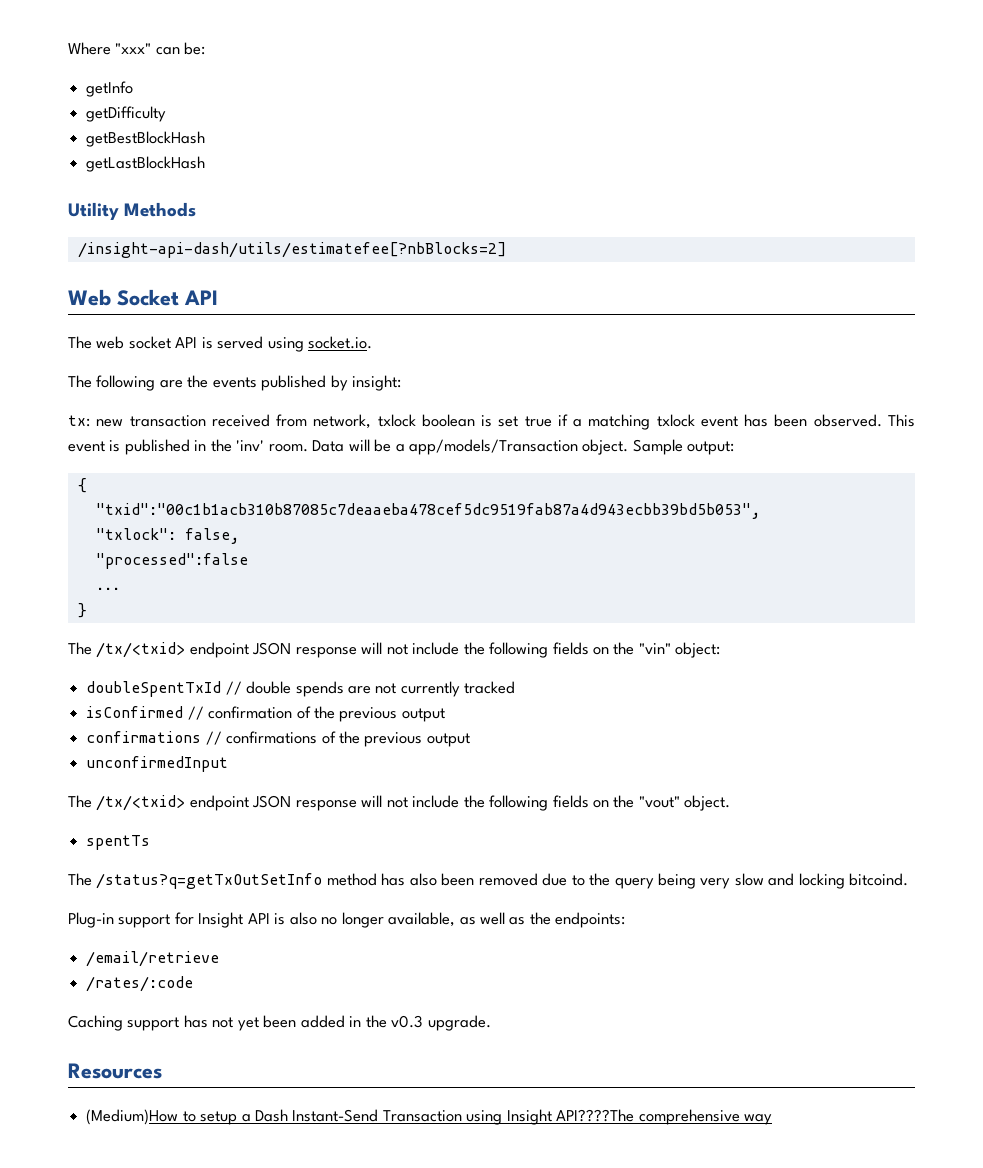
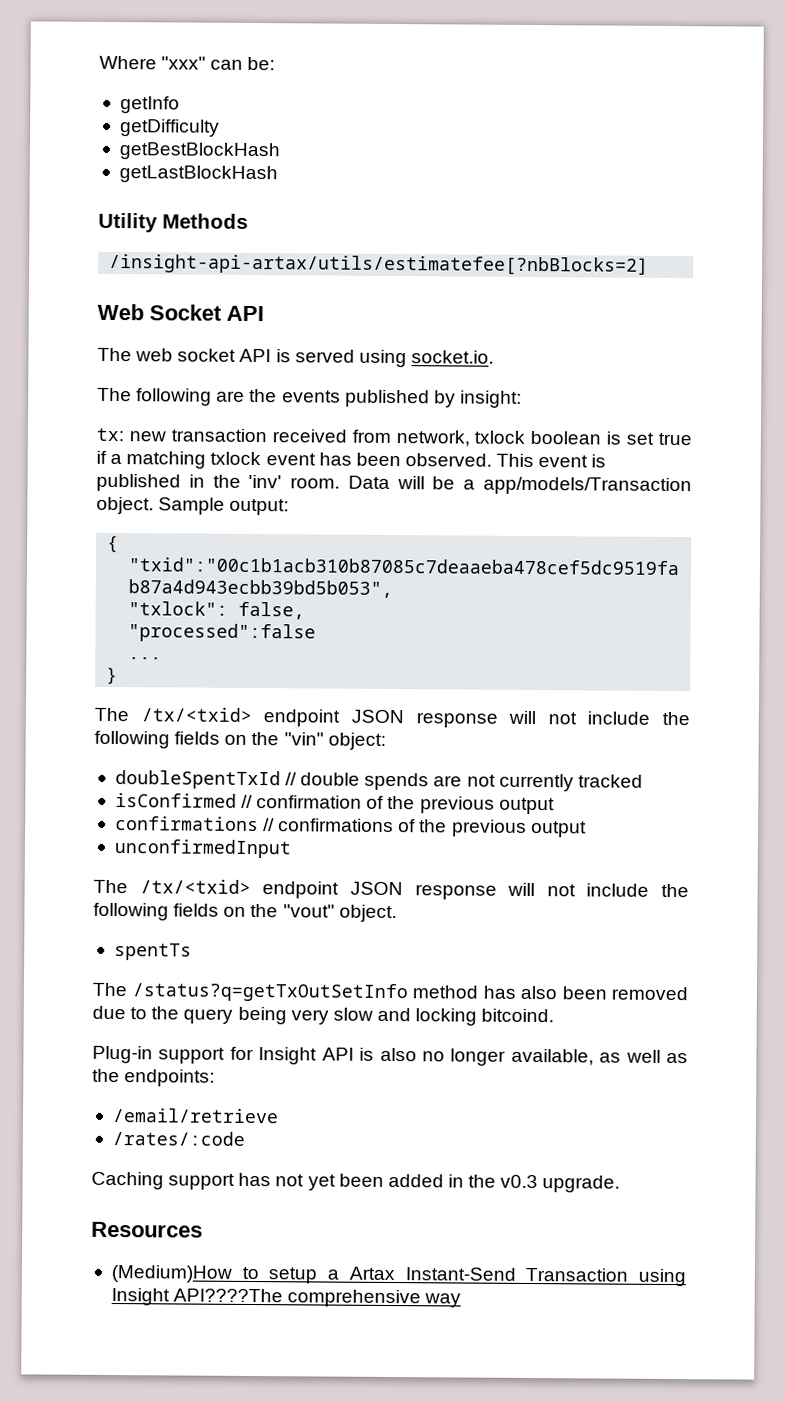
- /insight-api-dash/utils/estimatefee[?nbBlocks=2]
+ /insight-api-artax/utils/estimatefee[?nbBlocks=2]
- (Medium)How to setup a Dash Instant-Send Transaction using Insight API????The comprehensive way
+ (Medium)How to setup a Artax Instant-Send Transaction using Insight API????The comprehensive way

